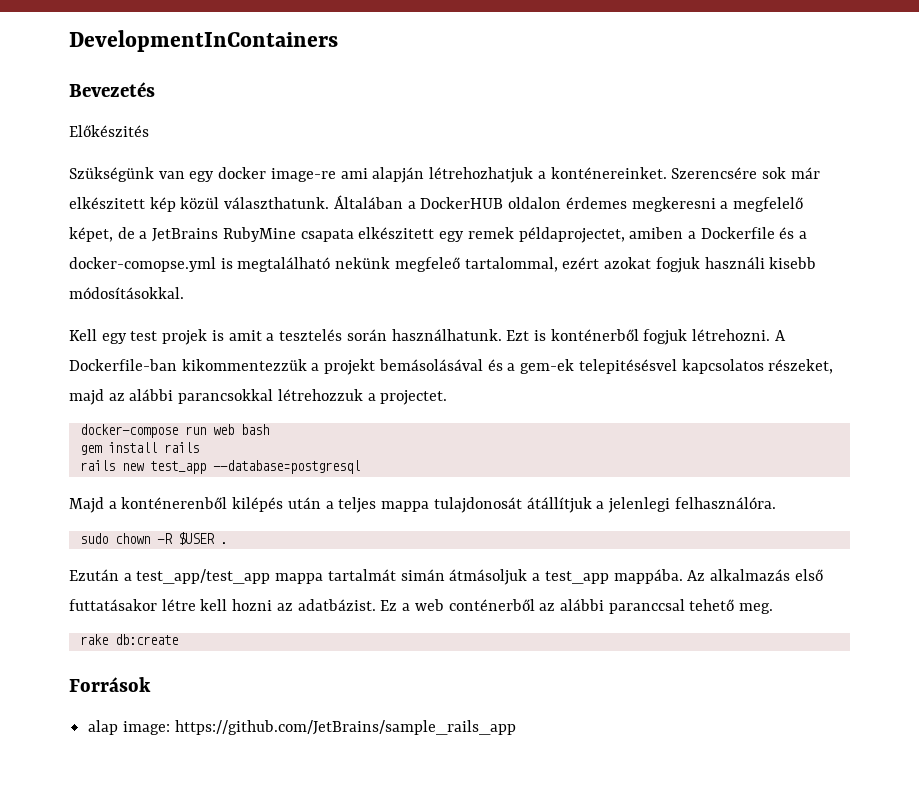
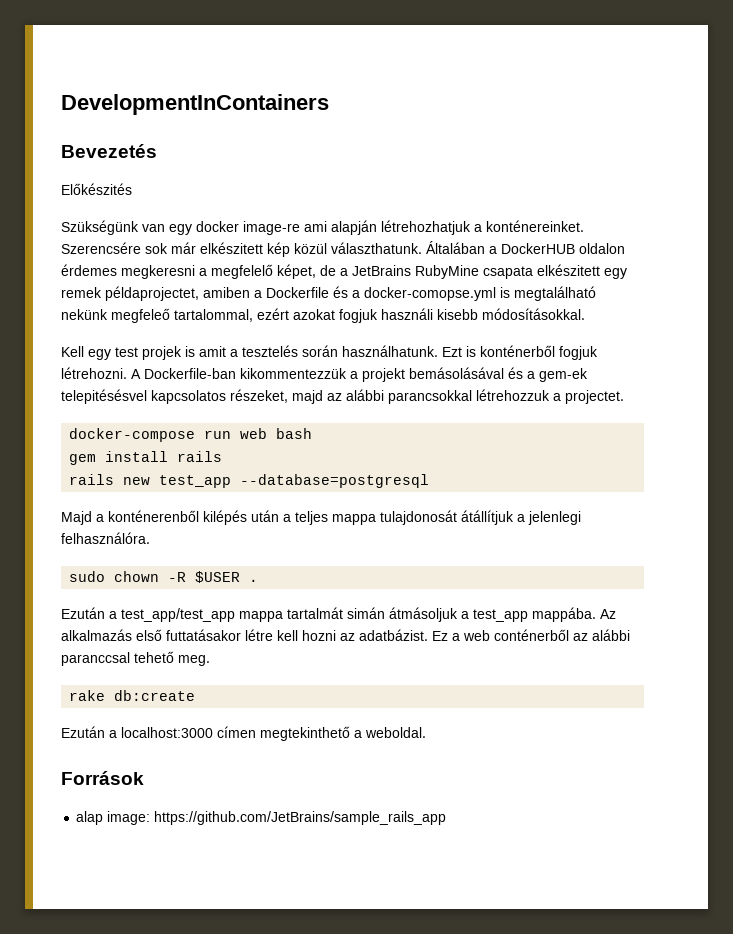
+ Ezután a localhost:3000 címen megtekinthető a weboldal.

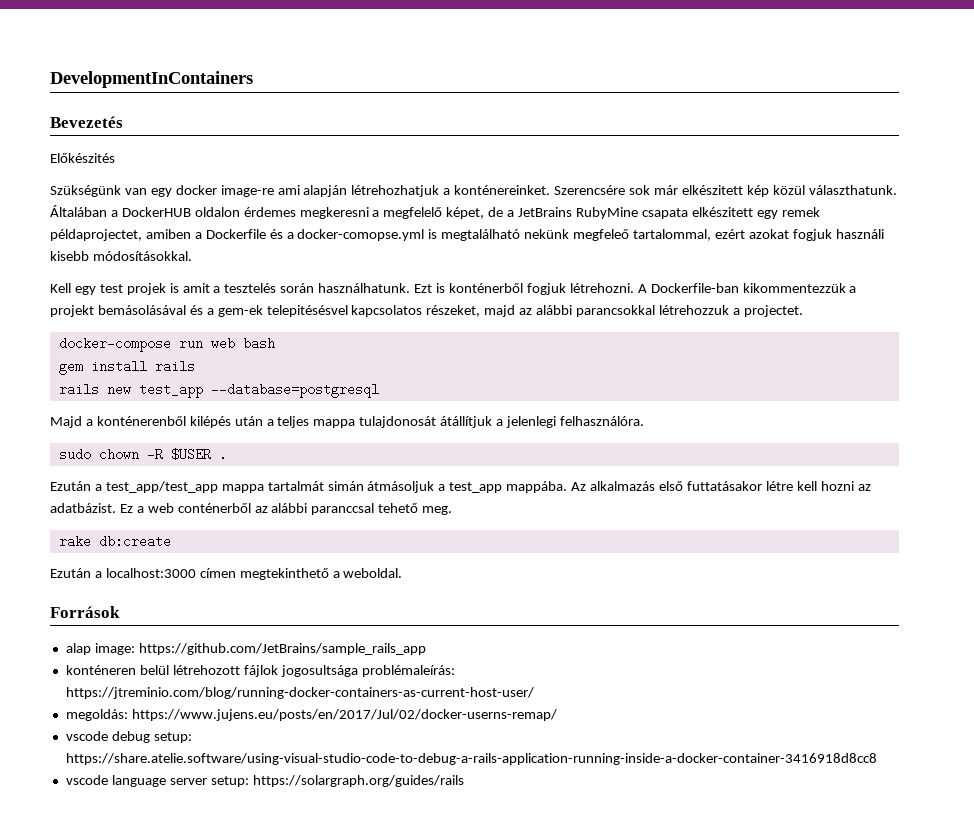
+ konténeren belül létrehozott fájlok jogosultsága problémaleírás: https://jtreminio.com/blog/running-docker-containers-as-current-host-user/
+ megoldás: https://www.jujens.eu/posts/en/2017/Jul/02/docker-userns-remap/
+ vscode debug setup: https://share.atelie.software/using-visual-studio-code-to-debug-a-rails-application-running-inside-a-docker-container-3416918d8cc8
+ vscode language server setup: https://solargraph.org/guides/rails

